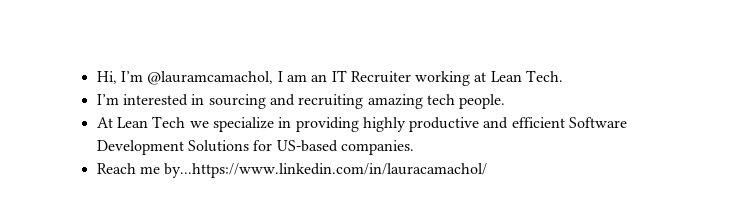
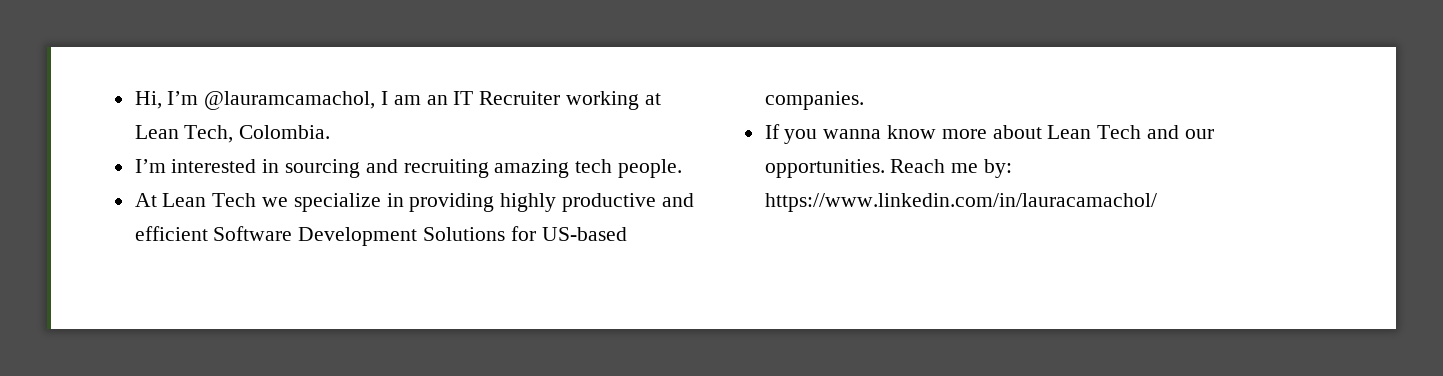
- Hi, I’m @lauramcamachol, I am an IT Recruiter working at Lean Tech.
+ Hi, I’m @lauramcamachol, I am an IT Recruiter working at Lean Tech, Colombia.
- Reach me by...https://www.linkedin.com/in/lauracamachol/
+ If you wanna know more about Lean Tech and our opportunities. Reach me by: https://www.linkedin.com/in/lauracamachol/

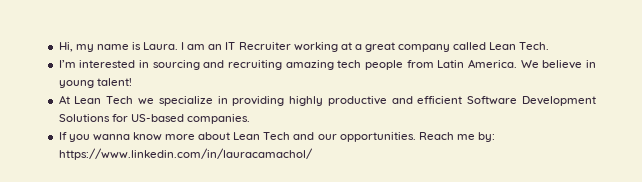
- Hi, I’m @lauramcamachol, I am an IT Recruiter working at Lean Tech, Colombia.
+ Hi, my name is Laura. I am an IT Recruiter working at a great company called Lean Tech.
- I’m interested in sourcing and recruiting amazing tech people.
+ I’m interested in sourcing and recruiting amazing tech people from Latin America. We believe in young talent!

